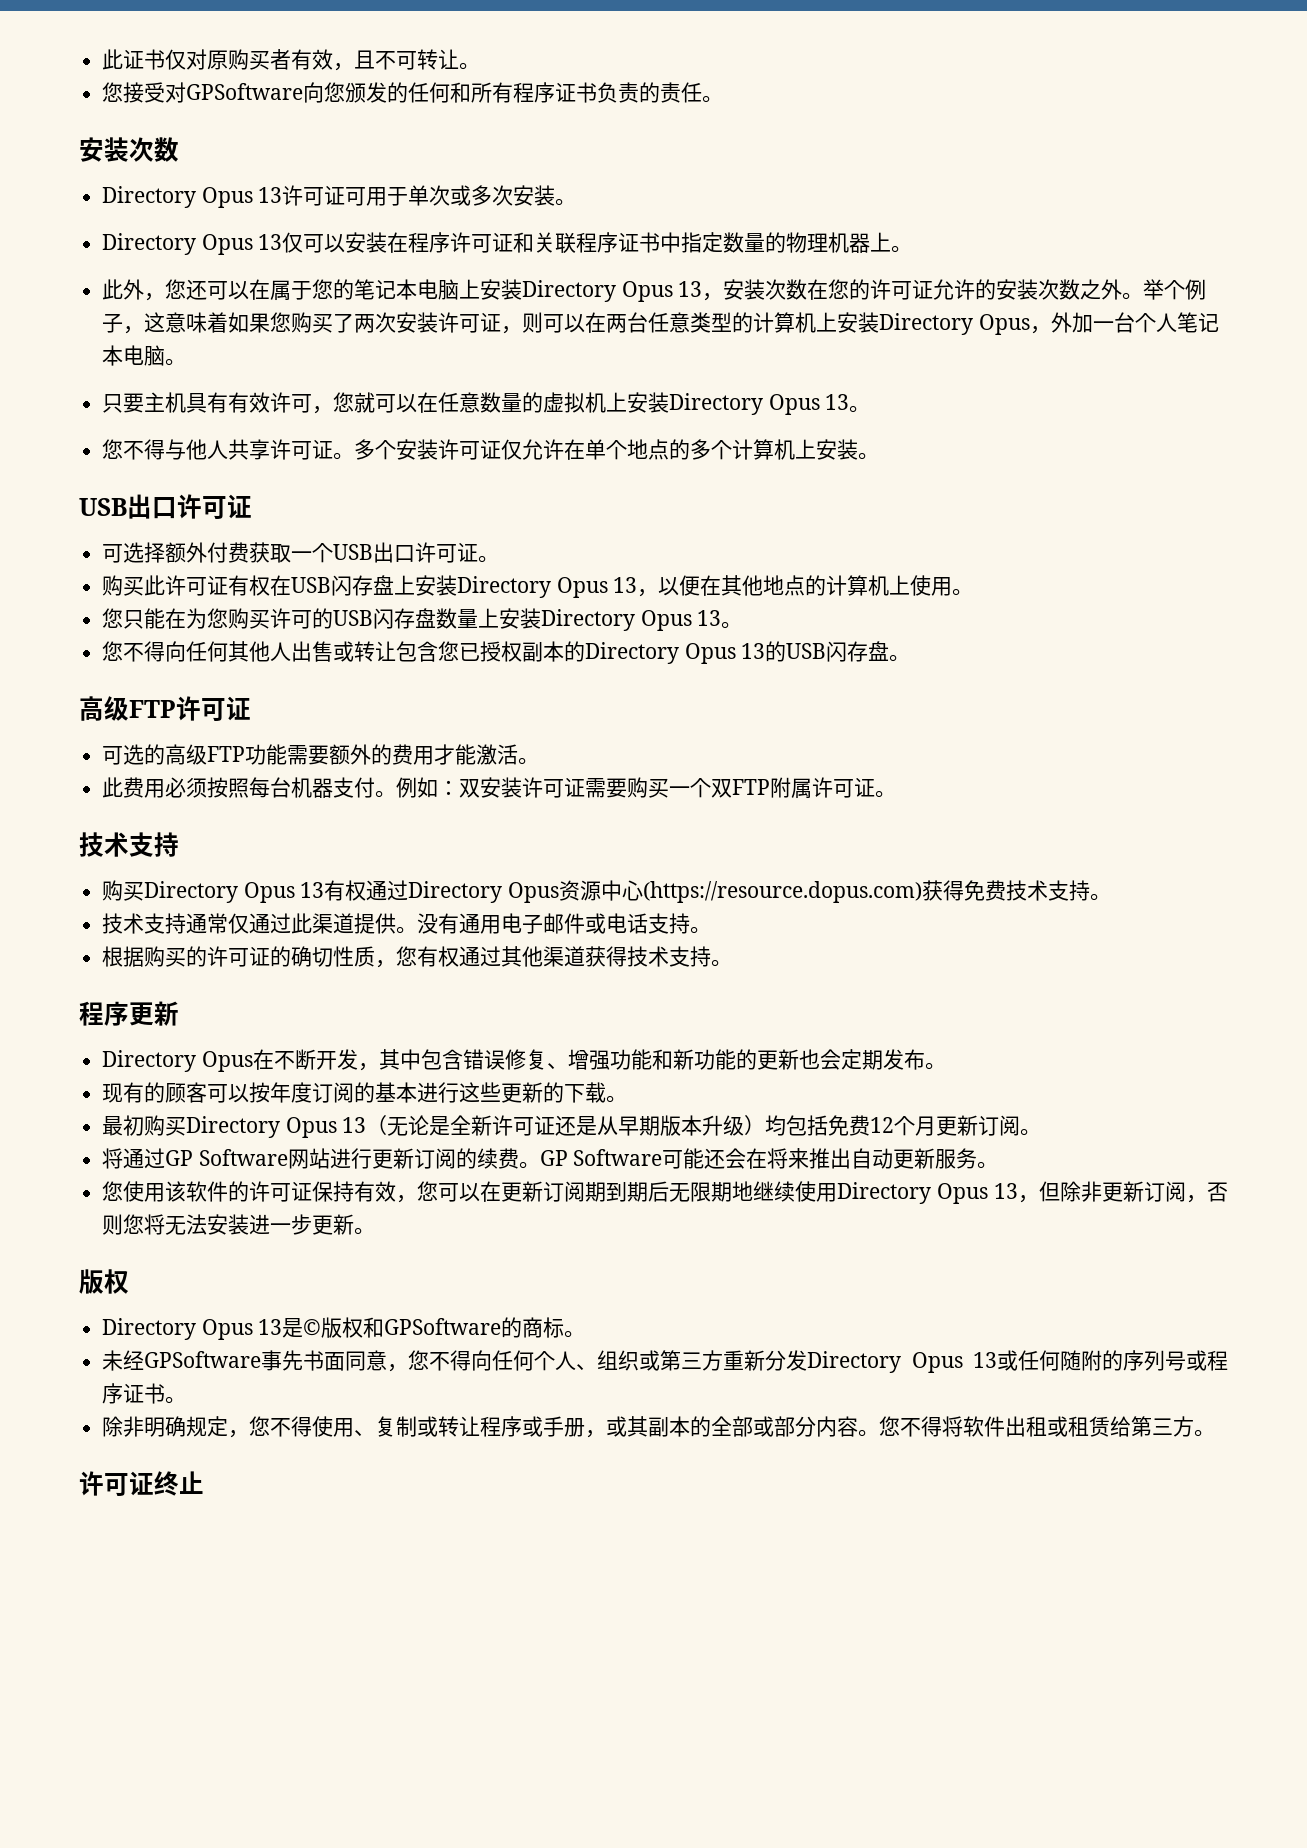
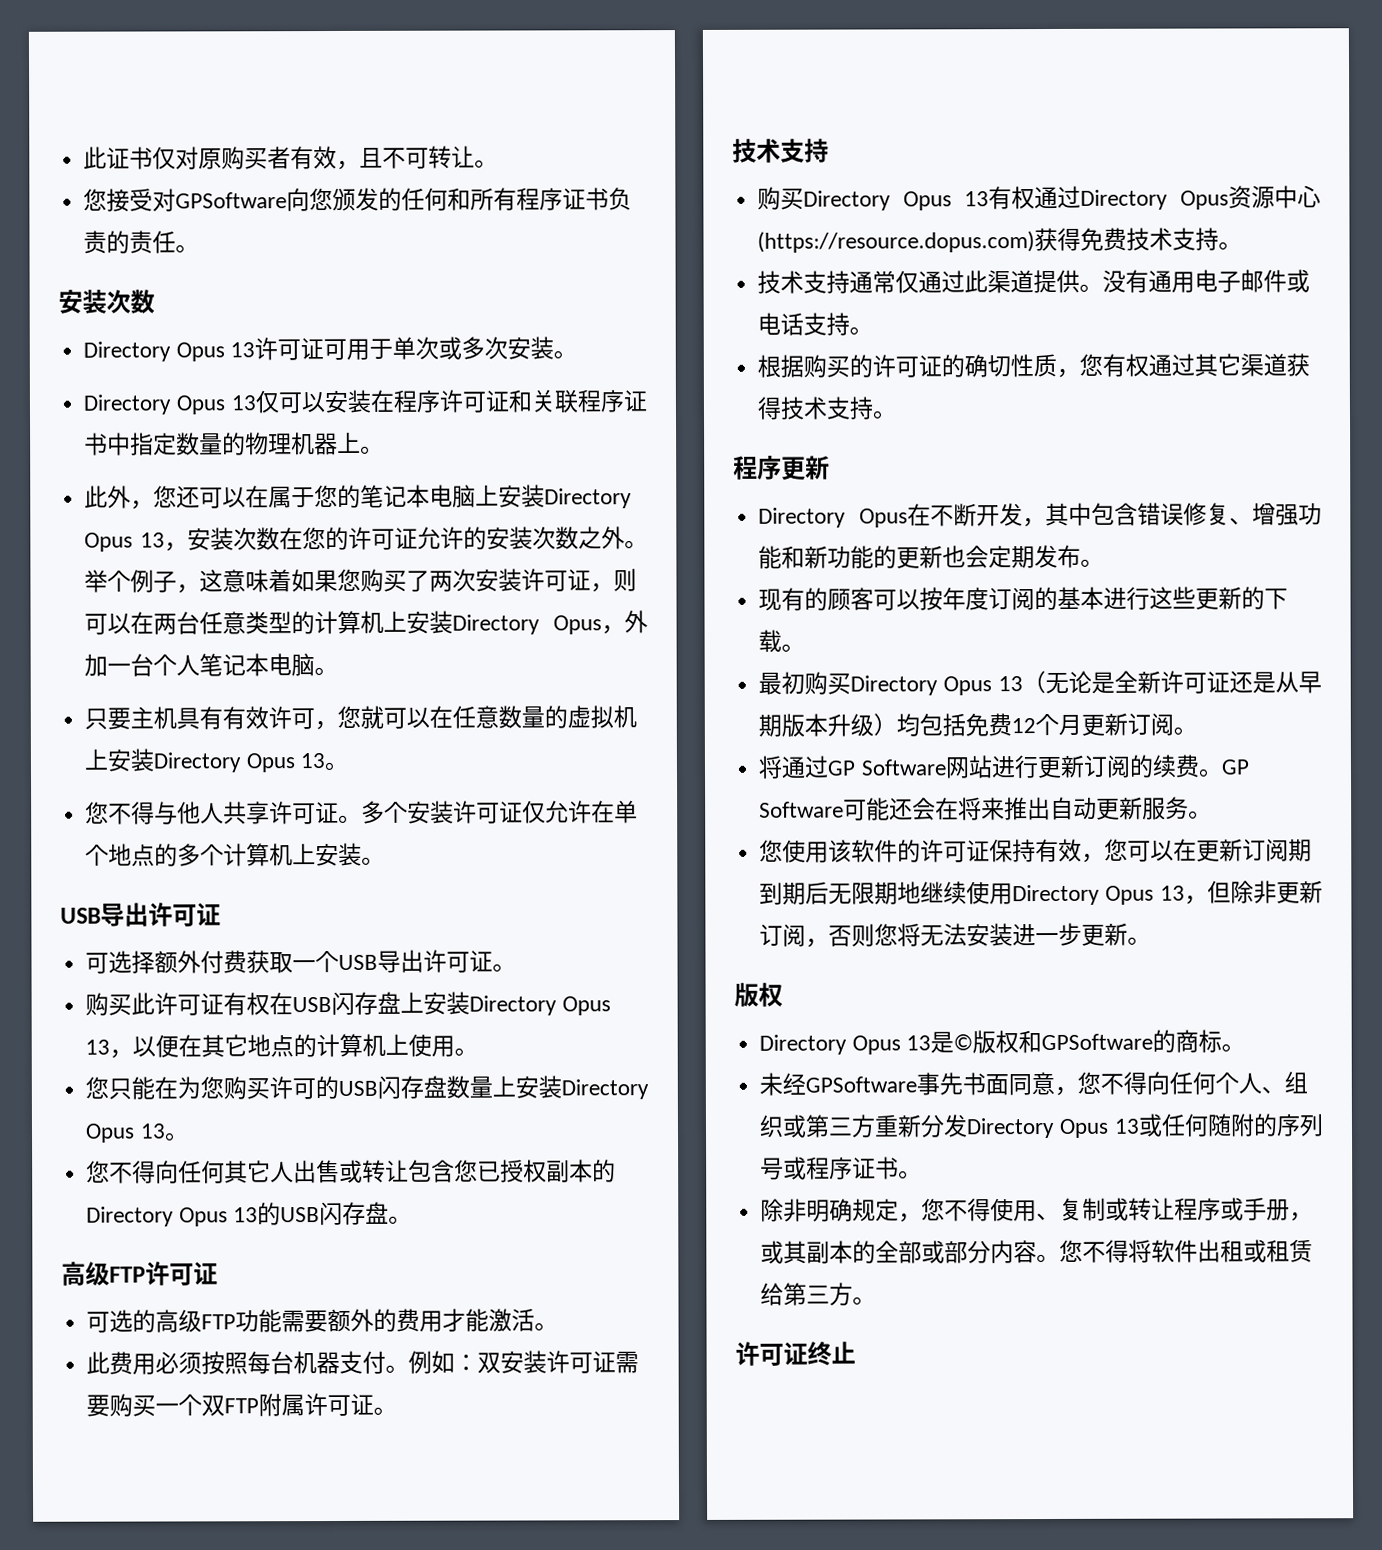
  多个安装许可证仅允许在单个地点的多个计算机上安装。
- USB出口许可证
+ USB导出许可证
- 可选择额外付费获取一个USB出口许可证。
+ 可选择额外付费获取一个USB导出许可证。
- 购买此许可证有权在USB闪存盘上安装Directory Opus 13，以便在其他地点的计算机上使用。
+ 购买此许可证有权在USB闪存盘上安装Directory Opus 13，以便在其它地点的计算机上使用。
- 您不得向任何其他人出售或转让包含您已授权副本的Directory Opus 13的USB闪存盘。
+ 您不得向任何其它人出售或转让包含您已授权副本的Directory Opus 13的USB闪存盘。
- 根据购买的许可证的确切性质，您有权通过其他渠道获得技术支持。
+ 根据购买的许可证的确切性质，您有权通过其它渠道获得技术支持。

